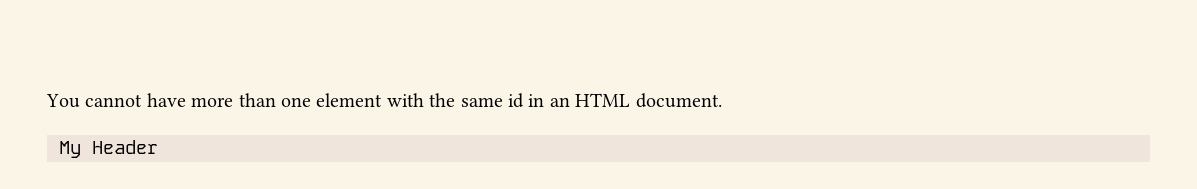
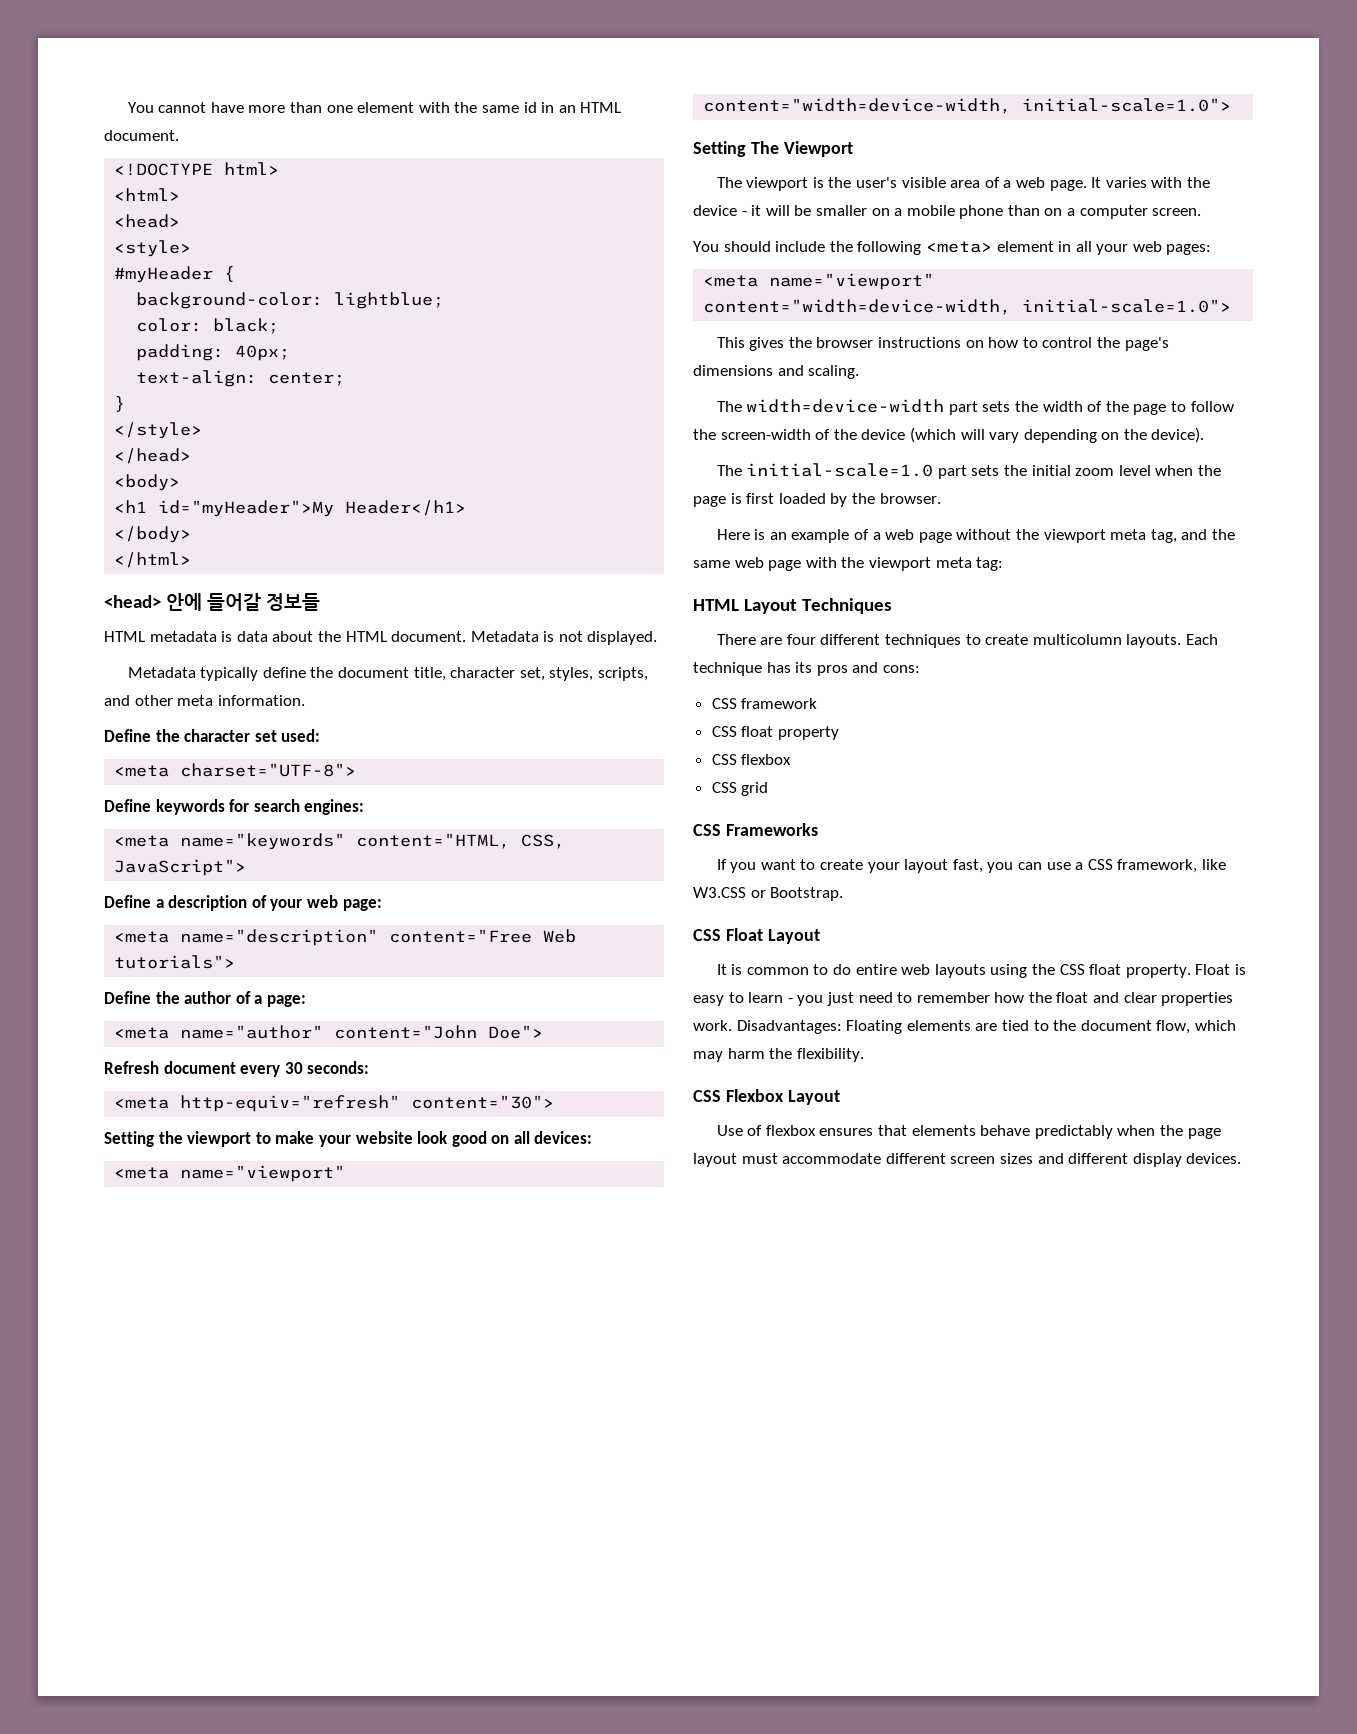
- My Header
+ <!DOCTYPE html>
+ <html>
+ <head>
+ <style>
+ #myHeader {
+ background-color: lightblue;
+ color: black;
+ padding: 40px;
+ text-align: center;
+ }
+ </style>
+ </head>
+ <body>
+ <h1 id="myHeader">My Header</h1>
+ </body>
+ </html>
+ <head> 안에 들어갈 정보들
+ HTML metadata is data about the HTML document. Metadata is not displayed.
+ Metadata typically define the document title, character set, styles, scripts, and other meta information.
+ Define the character set used:
+ <meta charset="UTF-8">
+ Define keywords for search engines:
+ <meta name="keywords" content="HTML, CSS, JavaScript">
+ Define a description of your web page:
+ <meta name="description" content="Free Web tutorials">
+ Define the author of a page:
+ <meta name="author" content="John Doe">
+ Refresh document every 30 seconds:
+ <meta http-equiv="refresh" content="30">
+ Setting the viewport to make your website look good on all devices:
+ <meta name="viewport" content="width=device-width, initial-scale=1.0">
+ Setting The Viewport
+ The viewport is the user's visible area of a web page. It varies with the device - it will be smaller on a mobile phone than on a computer screen.
+ You should include the following <meta> element in all your web pages:
+ <meta name="viewport" content="width=device-width, initial-scale=1.0">
+ This gives the browser instructions on how to control the page's dimensions and scaling.
+ The width=device-width part sets the width of the page to follow the screen-width of the device (which will vary depending on the device).
+ The initial-scale=1.0 part sets the initial zoom level when the page is first loaded by the browser.
+ Here is an example of a web page without the viewport meta tag, and the same web page with the viewport meta tag:
+ HTML Layout Techniques
+ There are four different techniques to create multicolumn layouts. Each technique has its pros and cons:
+ CSS framework
+ CSS float property
+ CSS flexbox
+ CSS grid
+ CSS Frameworks
+ If you want to create your layout fast, you can use a CSS framework, like W3.CSS or Bootstrap.
+ CSS Float Layout
+ It is common to do entire web layouts using the CSS float property. Float is easy to learn - you just need to remember how the float and clear properties work. Disadvantages: Floating elements are tied to the document flow, which may harm the flexibility.
+ CSS Flexbox Layout
+ Use of flexbox ensures that elements behave predictably when the page layout must accommodate different screen sizes and different display devices.

